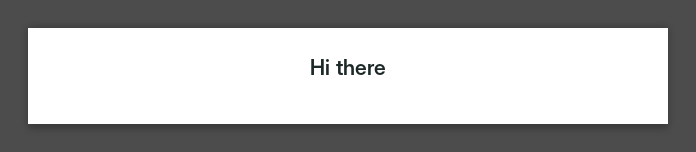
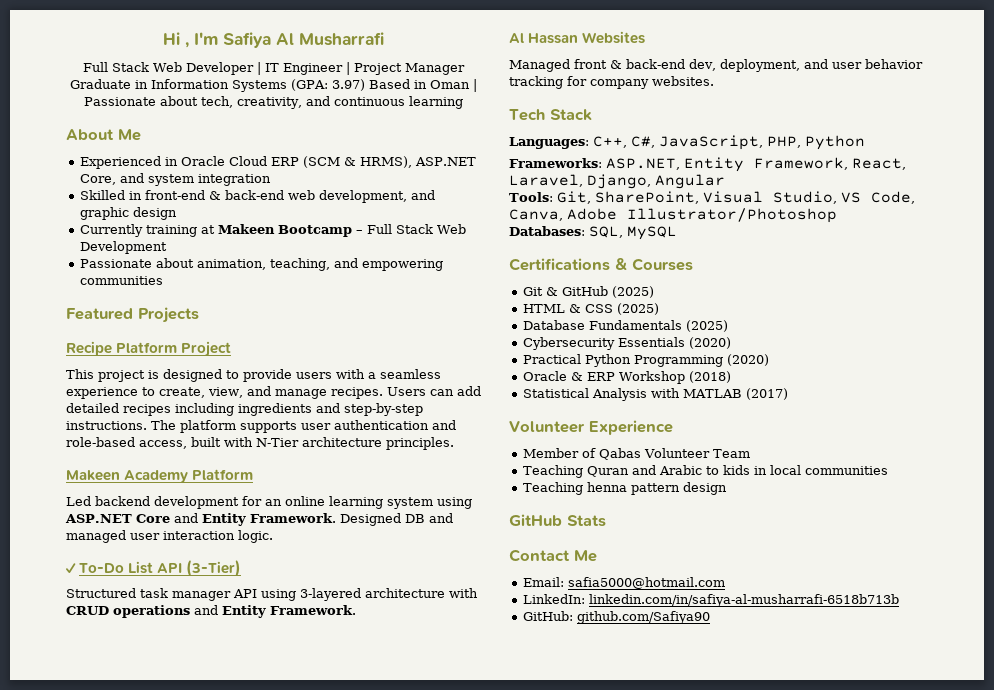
- Hi there
+ Hi , I'm Safiya Al Musharrafi
+ Full Stack Web Developer | IT Engineer | Project Manager Graduate in Information Systems (GPA: 3.97) Based in Oman | Passionate about tech, creativity, and continuous learning
+ About Me
+ Experienced in Oracle Cloud ERP (SCM & HRMS), ASP.NET Core, and system integration
+ Skilled in front-end & back-end web development, and graphic design
+ Currently training at Makeen Bootcamp – Full Stack Web Development
+ Passionate about animation, teaching, and empowering communities
+ Featured Projects
+ Recipe Platform Project
+ This project is designed to provide users with a seamless experience to create, view, and manage recipes. Users can add detailed recipes including ingredients and step-by-step instructions. The platform supports user authentication and role-based access, built with N-Tier architecture principles.
+ Makeen Academy Platform
+ Led backend development for an online learning system using ASP.NET Core and Entity Framework. Designed DB and managed user interaction logic.
+ ✓ To-Do List API (3-Tier)
+ Structured task manager API using 3-layered architecture with CRUD operations and Entity Framework.
+ Al Hassan Websites
+ Managed front & back-end dev, deployment, and user behavior tracking for company websites.
+ Tech Stack
+ Languages: C++, C#, JavaScript, PHP, Python
+ Frameworks: ASP.NET, Entity Framework, React, Laravel, Django, Angular
+ Tools: Git, SharePoint, Visual Studio, VS Code, Canva, Adobe Illustrator/Photoshop
+ Databases: SQL, MySQL
+ Certifications & Courses
+ Git & GitHub (2025)
+ HTML & CSS (2025)
+ Database Fundamentals (2025)
+ Cybersecurity Essentials (2020)
+ Practical Python Programming (2020)
+ Oracle & ERP Workshop (2018)
+ Statistical Analysis with MATLAB (2017)
+ Volunteer Experience
+ Member of Qabas Volunteer Team
+ Teaching Quran and Arabic to kids in local communities
+ Teaching henna pattern design
+ GitHub Stats
+ Contact Me
+ Email: safia5000@hotmail.com
+ LinkedIn: linkedin.com/in/safiya-al-musharrafi-6518b713b
+ GitHub: github.com/Safiya90

